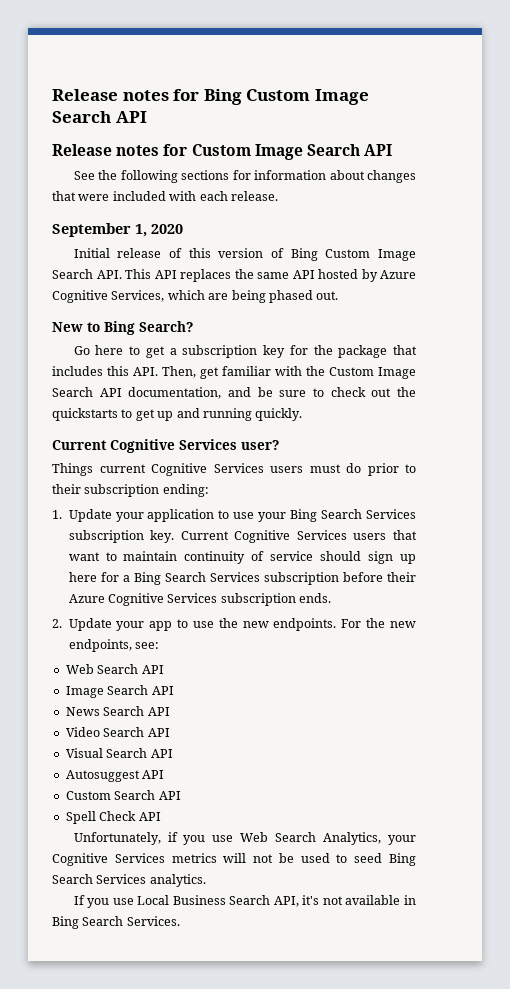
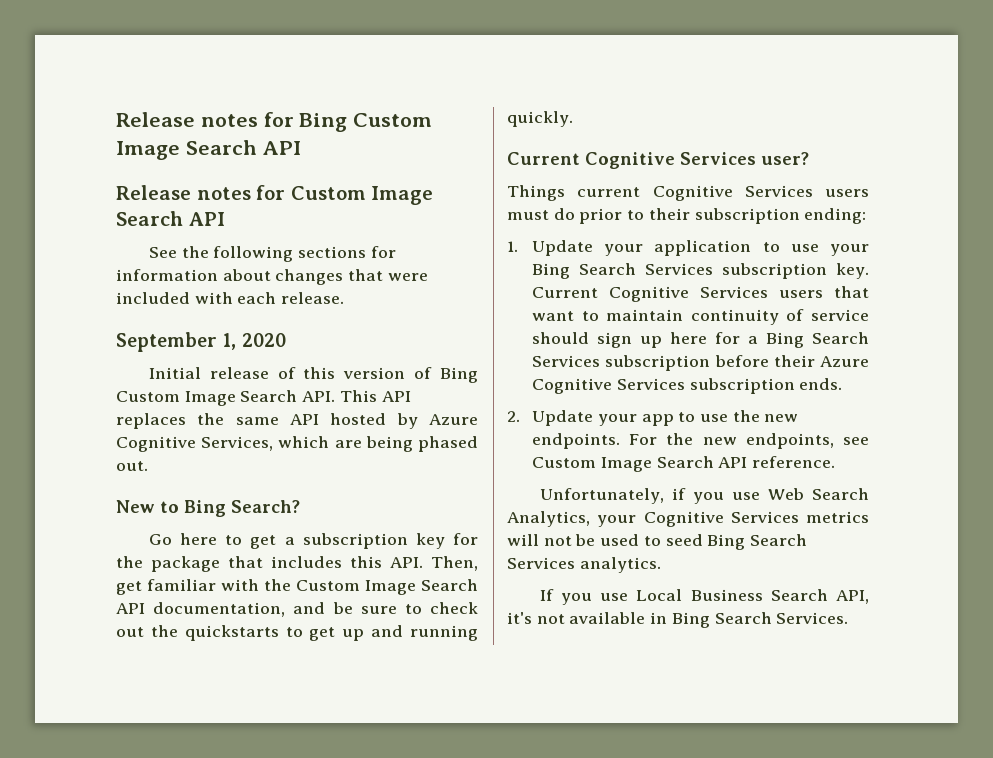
- For the new endpoints, see:
- Web Search API
- Image Search API
- News Search API
- Video Search API
- Visual Search API
- Autosuggest API
- Custom Search API
- Spell Check API
+ For the new endpoints, see Custom Image Search API reference.

